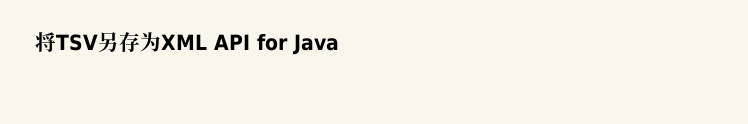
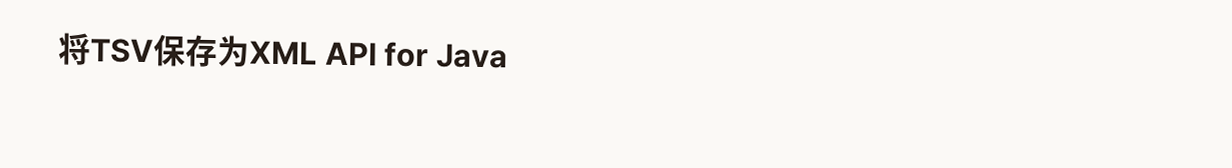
- 将TSV另存为XML API for Java
+ 将TSV保存为XML API for Java

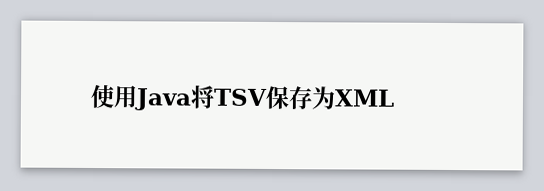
- 将TSV保存为XML API for Java
+ 使用Java将TSV保存为XML

